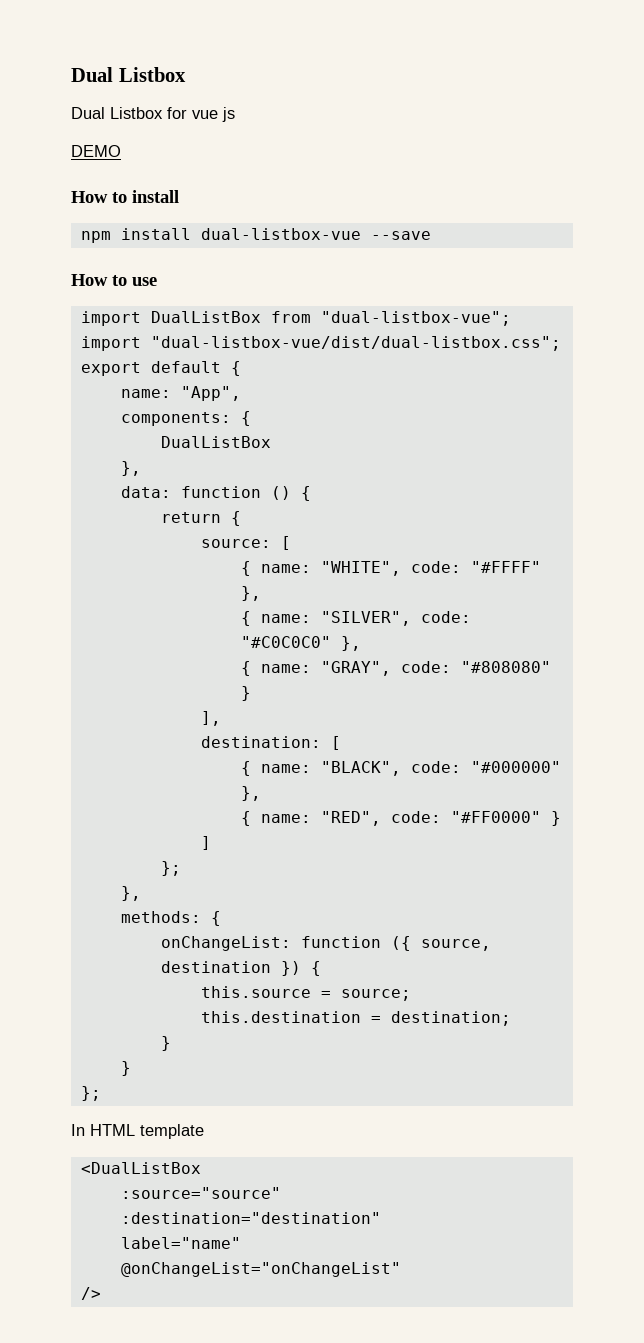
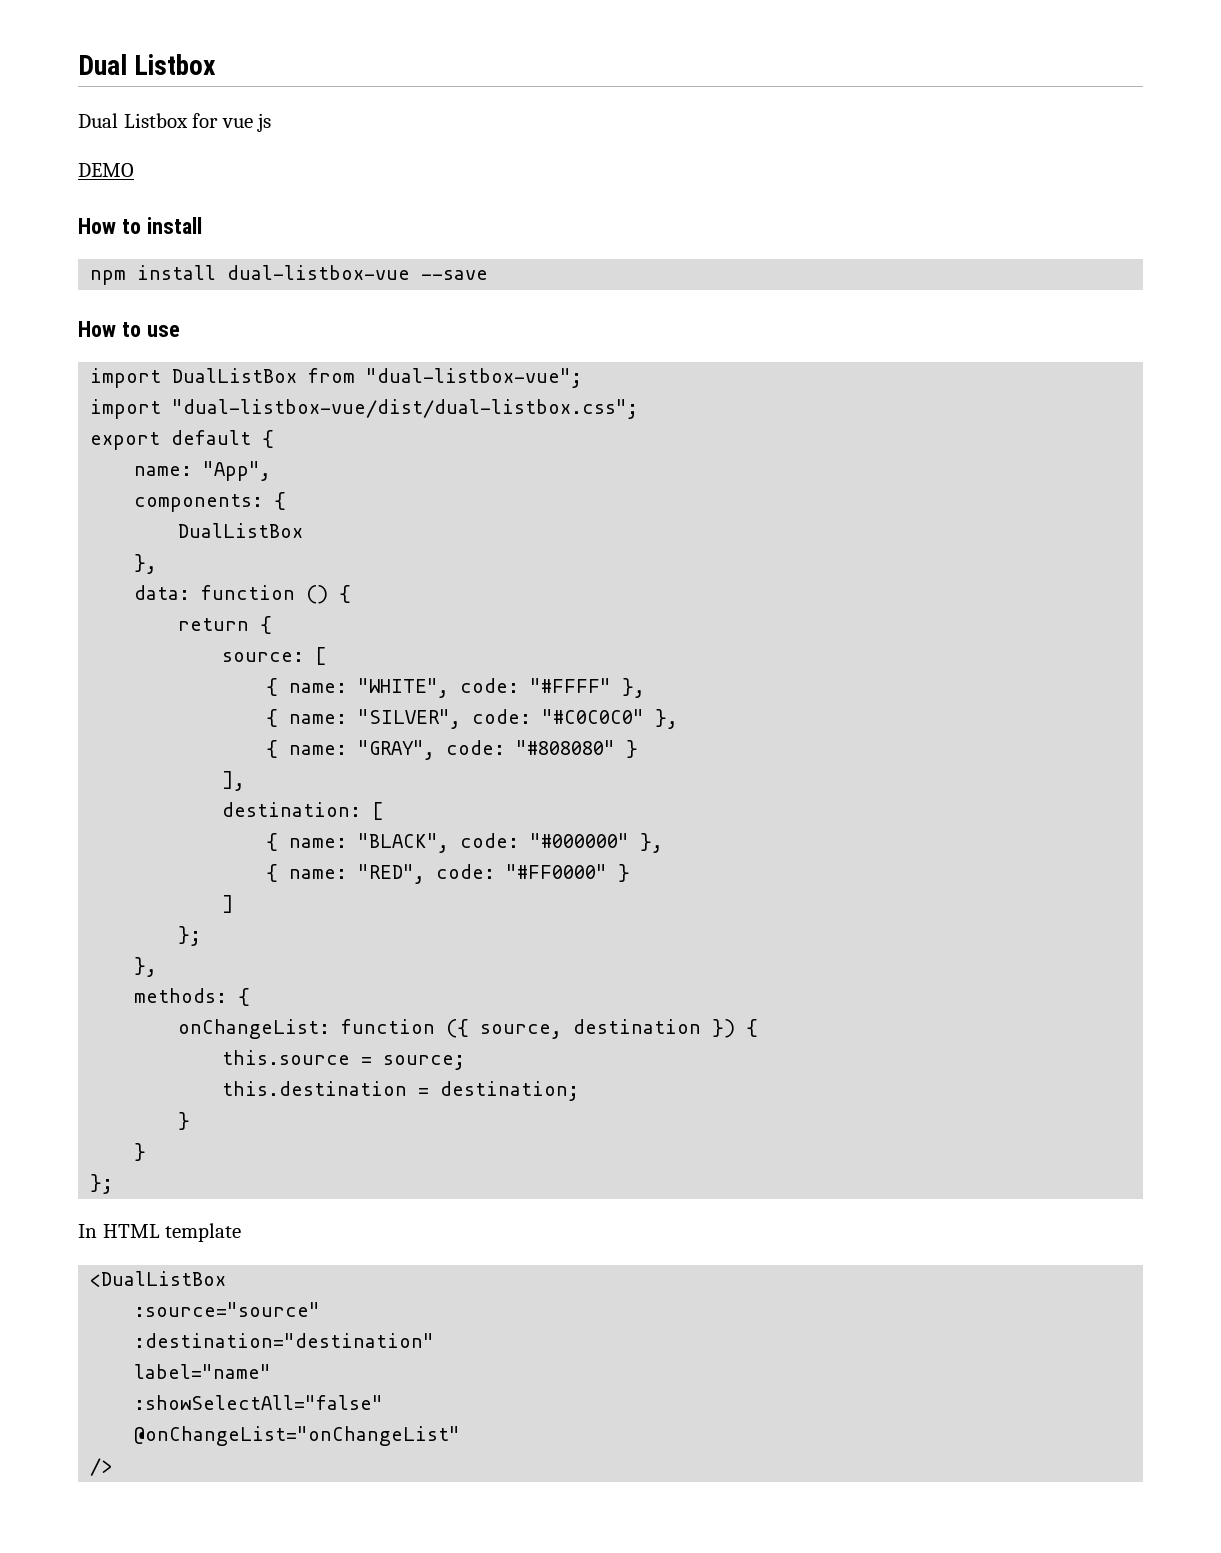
+ :showSelectAll="false"

